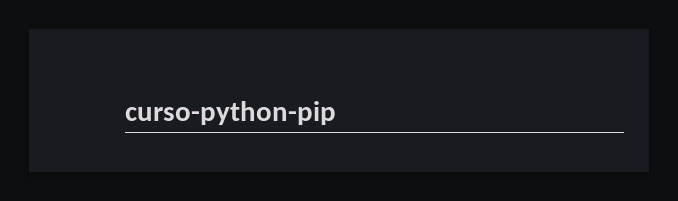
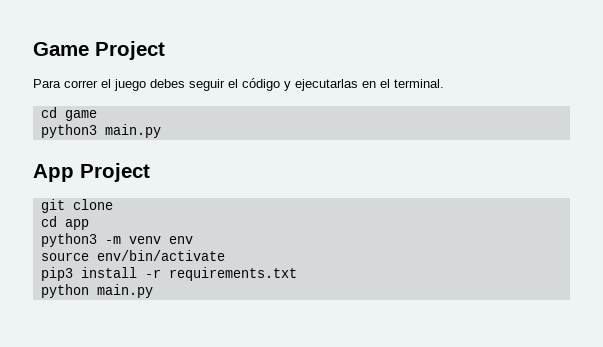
- curso-python-pip
+ Game Project
+ Para correr el juego debes seguir el código y ejecutarlas en el terminal.
+ cd game
+ python3 main.py
+ App Project
+ git clone
+ cd app
+ python3 -m venv env
+ source env/bin/activate
+ pip3 install -r requirements.txt
+ python main.py

